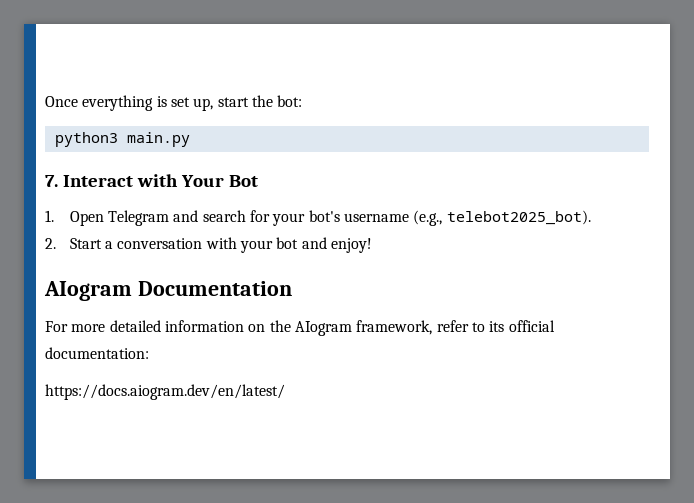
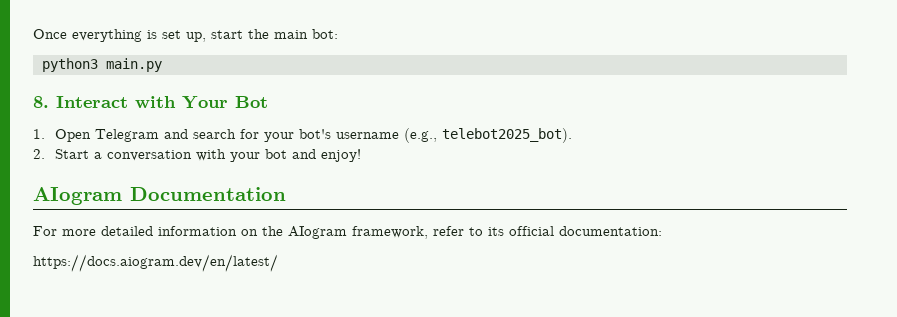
- Once everything is set up, start the bot:
+ Once everything is set up, start the main bot:
- 7. Interact with Your Bot
+ 8. Interact with Your Bot

